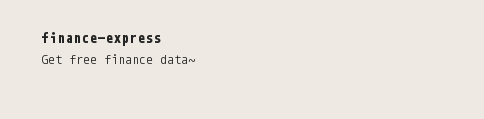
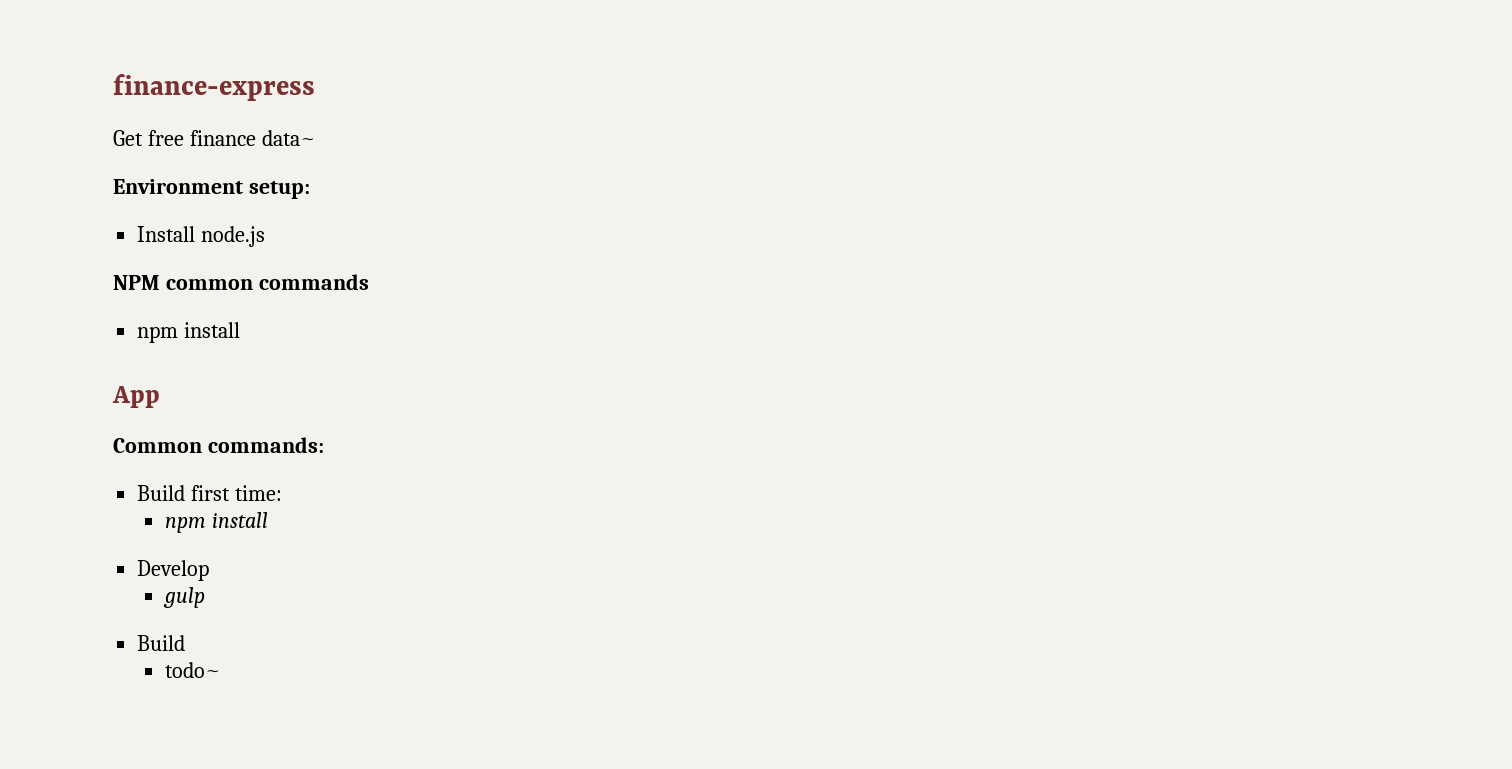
+ Environment setup:
+ Install node.js
+ NPM common commands
+ npm install
+ App
+ Common commands:
+ Build first time:
+ npm install
+ Develop
+ gulp
+ Build
+ todo~

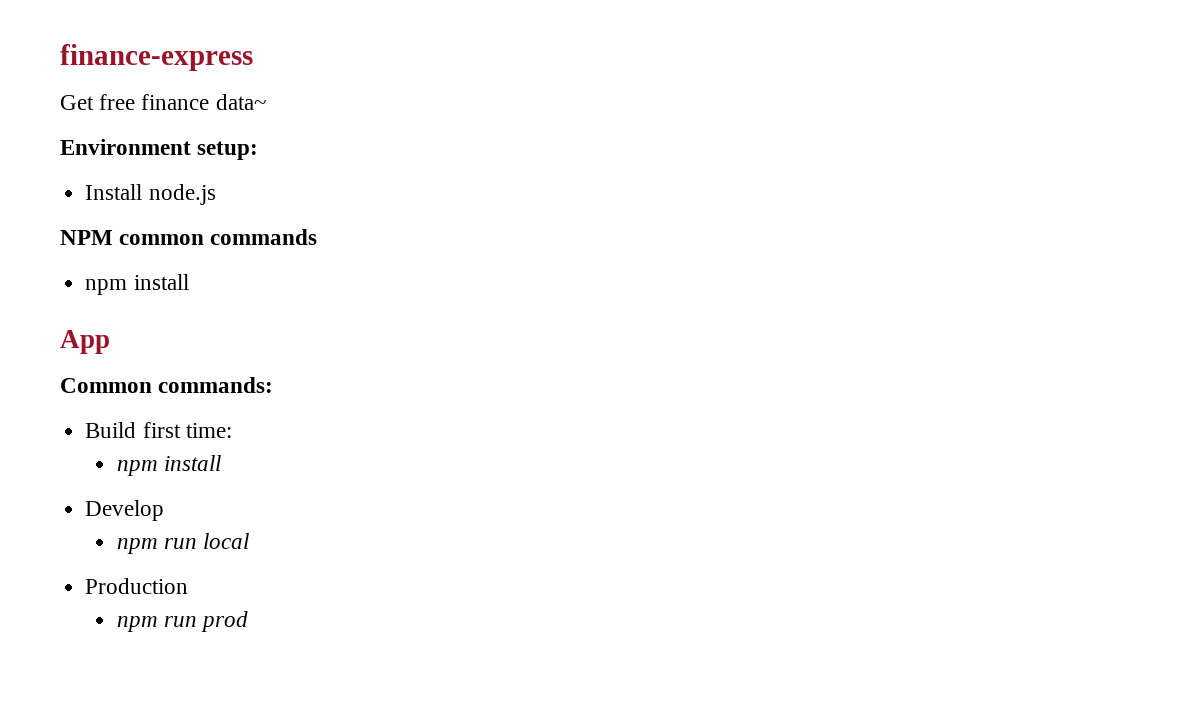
- gulp
- Build
- todo~
+ npm run local
+ Production
+ npm run prod

